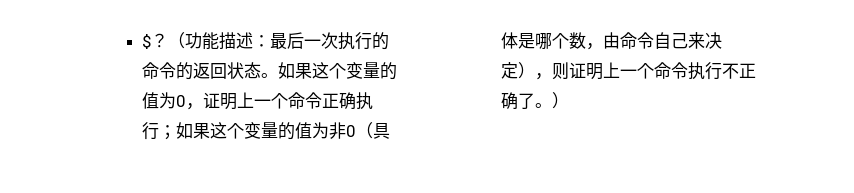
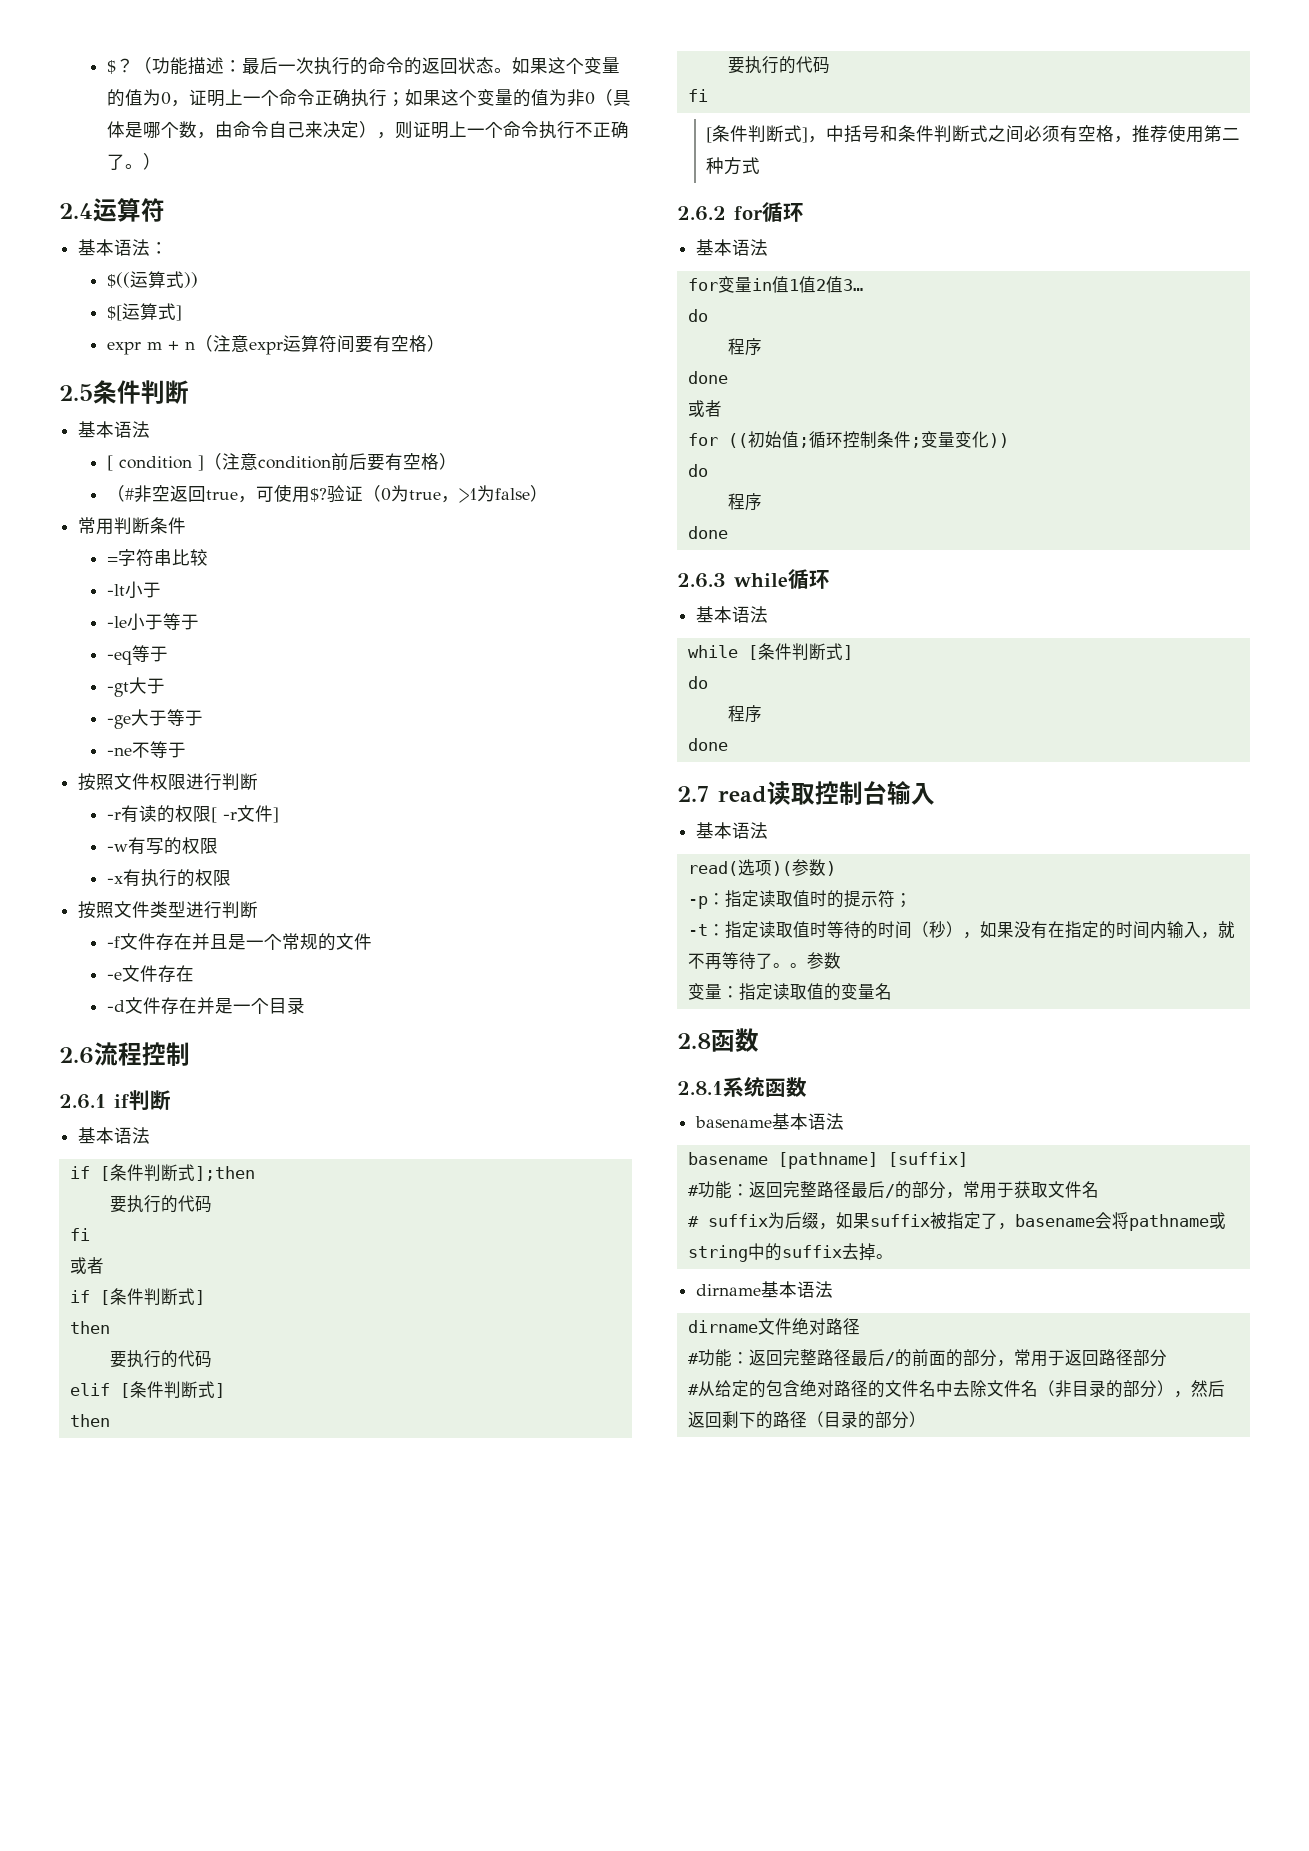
+ 2.4运算符
+ 基本语法：
+ $((运算式))
+ $[运算式]
+ expr m + n（注意expr运算符间要有空格）
+ 2.5条件判断
+ 基本语法
+ [ condition ]（注意condition前后要有空格）
+ （#非空返回true，可使用$?验证（0为true，>1为false）
+ 常用判断条件
+ =字符串比较
+ -lt小于
+ -le小于等于
+ -eq等于
+ -gt大于
+ -ge大于等于
+ -ne不等于
+ 按照文件权限进行判断
+ -r有读的权限[ -r文件]
+ -w有写的权限
+ -x有执行的权限
+ 按照文件类型进行判断
+ -f文件存在并且是一个常规的文件
+ -e文件存在
+ -d文件存在并是一个目录
+ 2.6流程控制
+ 2.6.1 if判断
+ 基本语法
+ if [条件判断式];then
+ 要执行的代码
+ fi
+ 或者
+ if [条件判断式]
+ then
+ 要执行的代码
+ elif [条件判断式]
+ then
+ 要执行的代码
+ fi
+ [条件判断式]，中括号和条件判断式之间必须有空格，推荐使用第二种方式
+ 2.6.2 for循环
+ 基本语法
+ for变量in值1值2值3…
+ do
+ 程序
+ done
+ 或者
+ for ((初始值;循环控制条件;变量变化))
+ do
+ 程序
+ done
+ 2.6.3 while循环
+ 基本语法
+ while [条件判断式]
+ do
+ 程序
+ done
+ 2.7 read读取控制台输入
+ 基本语法
+ read(选项)(参数)
+ -p：指定读取值时的提示符；
+ -t：指定读取值时等待的时间（秒），如果没有在指定的时间内输入，就不再等待了。。参数
+ 变量：指定读取值的变量名
+ 2.8函数
+ 2.8.1系统函数
+ basename基本语法
+ basename [pathname] [suffix]
+ #功能：返回完整路径最后/的部分，常用于获取文件名
+ # suffix为后缀，如果suffix被指定了，basename会将pathname或string中的suffix去掉。
+ dirname基本语法
+ dirname文件绝对路径
+ #功能：返回完整路径最后/的前面的部分，常用于返回路径部分
+ #从给定的包含绝对路径的文件名中去除文件名（非目录的部分），然后返回剩下的路径（目录的部分）

